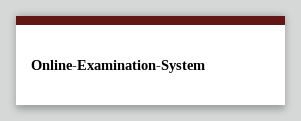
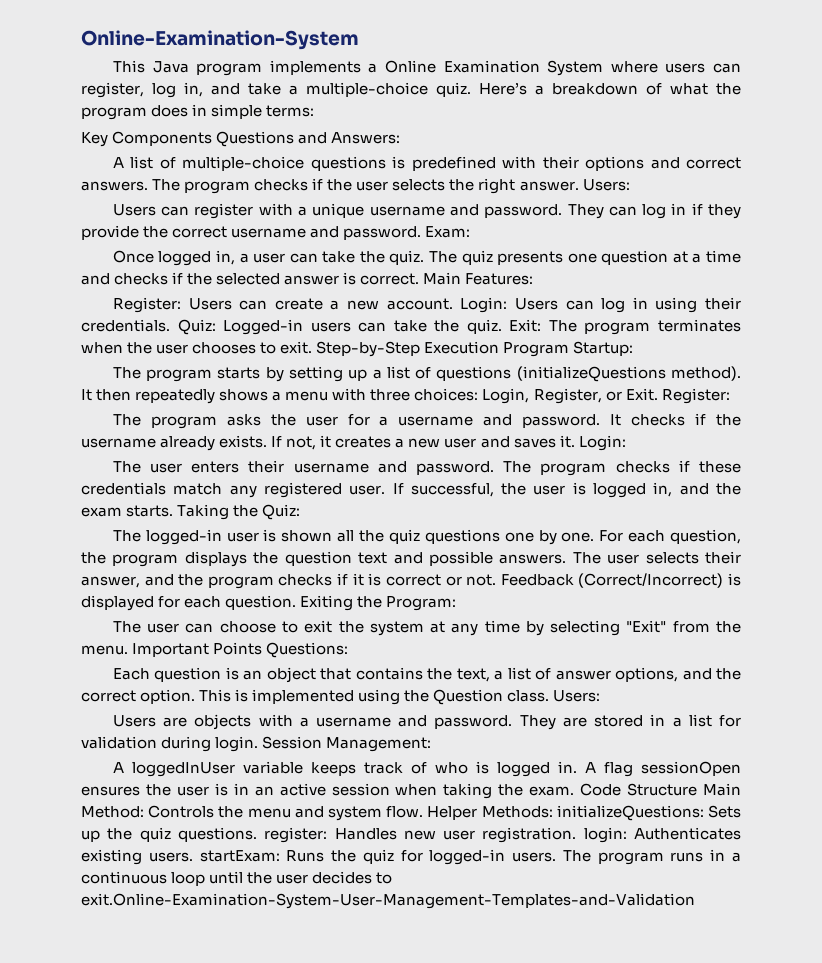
+ This Java program implements a Online Examination System where users can register, log in, and take a multiple-choice quiz. Here’s a breakdown of what the program does in simple terms:
+ Key Components Questions and Answers:
+ A list of multiple-choice questions is predefined with their options and correct answers. The program checks if the user selects the right answer. Users:
+ Users can register with a unique username and password. They can log in if they provide the correct username and password. Exam:
+ Once logged in, a user can take the quiz. The quiz presents one question at a time and checks if the selected answer is correct. Main Features:
+ Register: Users can create a new account. Login: Users can log in using their credentials. Quiz: Logged-in users can take the quiz. Exit: The program terminates when the user chooses to exit. Step-by-Step Execution Program Startup:
+ The program starts by setting up a list of questions (initializeQuestions method). It then repeatedly shows a menu with three choices: Login, Register, or Exit. Register:
+ The program asks the user for a username and password. It checks if the username already exists. If not, it creates a new user and saves it. Login:
+ The user enters their username and password. The program checks if these credentials match any registered user. If successful, the user is logged in, and the exam starts. Taking the Quiz:
+ The logged-in user is shown all the quiz questions one by one. For each question, the program displays the question text and possible answers. The user selects their answer, and the program checks if it is correct or not. Feedback (Correct/Incorrect) is displayed for each question. Exiting the Program:
+ The user can choose to exit the system at any time by selecting "Exit" from the menu. Important Points Questions:
+ Each question is an object that contains the text, a list of answer options, and the correct option. This is implemented using the Question class. Users:
+ Users are objects with a username and password. They are stored in a list for validation during login. Session Management:
+ A loggedInUser variable keeps track of who is logged in. A flag sessionOpen ensures the user is in an active session when taking the exam. Code Structure Main Method: Controls the menu and system flow. Helper Methods: initializeQuestions: Sets up the quiz questions. register: Handles new user registration. login: Authenticates existing users. startExam: Runs the quiz for logged-in users. The program runs in a continuous loop until the user decides to exit.Online-Examination-System-User-Management-Templates-and-Validation

